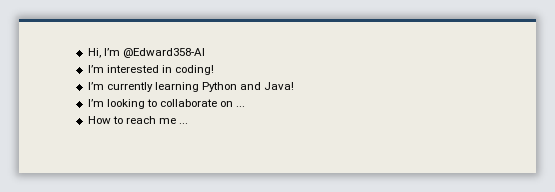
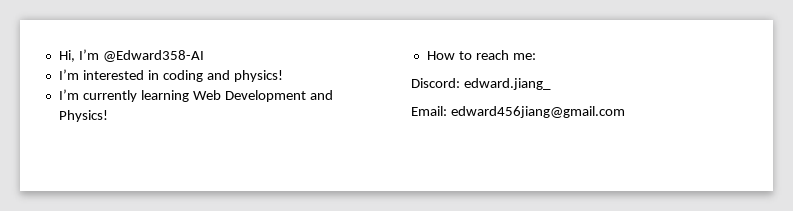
- I’m interested in coding!
+ I’m interested in coding and physics!
- I’m currently learning Python and Java!
- I’m looking to collaborate on ...
- How to reach me ...
+ I’m currently learning Web Development and Physics!
+ How to reach me:
+ Discord: edward.jiang_
+ Email: edward456jiang@gmail.com

